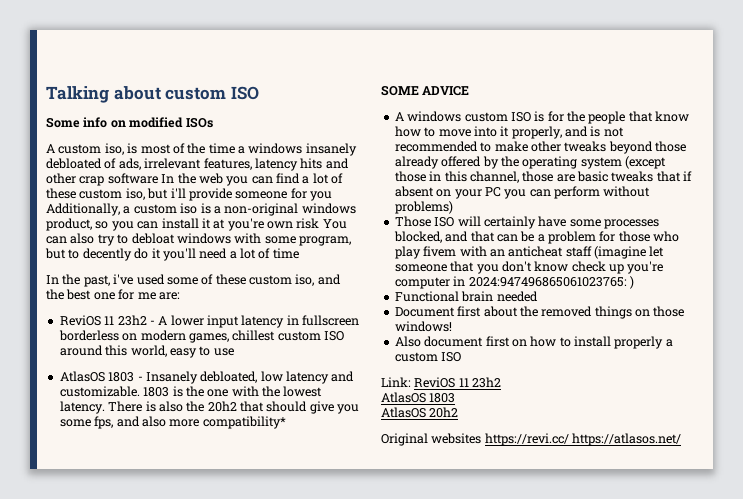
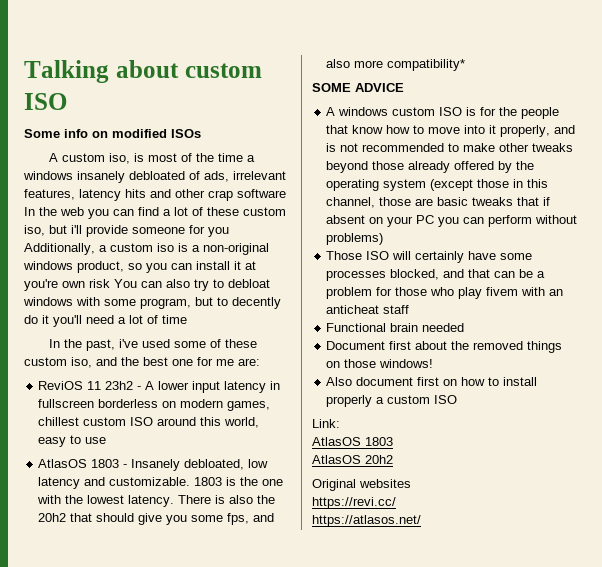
- Those ISO will certainly have some processes blocked, and that can be a problem for those who play fivem with an anticheat staff (imagine let someone that you don't know check up you're computer in 2024:947496865061023765: )
+ Those ISO will certainly have some processes blocked, and that can be a problem for those who play fivem with an anticheat staff
- Link: ReviOS 11 23h2
+ Link:
- Original websites https://revi.cc/ https://atlasos.net/
+ Original websites
+ https://revi.cc/
+ https://atlasos.net/

